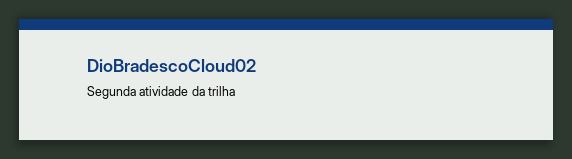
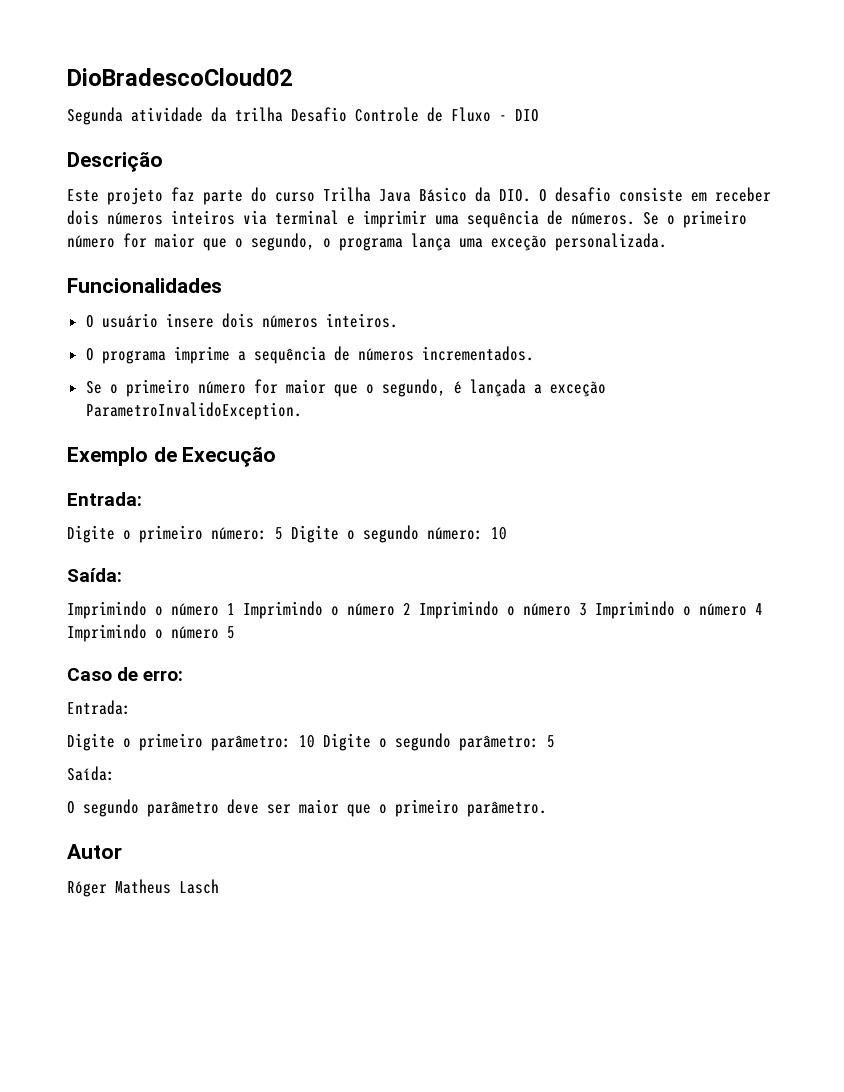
- Segunda atividade da trilha
+ Segunda atividade da trilha Desafio Controle de Fluxo - DIO
+ Descrição
+ Este projeto faz parte do curso Trilha Java Básico da DIO. O desafio consiste em receber dois números inteiros via terminal e imprimir uma sequência de números. Se o primeiro número for maior que o segundo, o programa lança uma exceção personalizada.
+ Funcionalidades
+ O usuário insere dois números inteiros.
+ O programa imprime a sequência de números incrementados.
+ Se o primeiro número for maior que o segundo, é lançada a exceção ParametroInvalidoException.
+ Exemplo de Execução
+ Entrada:
+ Digite o primeiro número: 5 Digite o segundo número: 10
+ Saída:
+ Imprimindo o número 1 Imprimindo o número 2 Imprimindo o número 3 Imprimindo o número 4 Imprimindo o número 5
+ Caso de erro:
+ Entrada:
+ Digite o primeiro parâmetro: 10 Digite o segundo parâmetro: 5
+ Saída:
+ O segundo parâmetro deve ser maior que o primeiro parâmetro.
+ Autor
+ Róger Matheus Lasch

